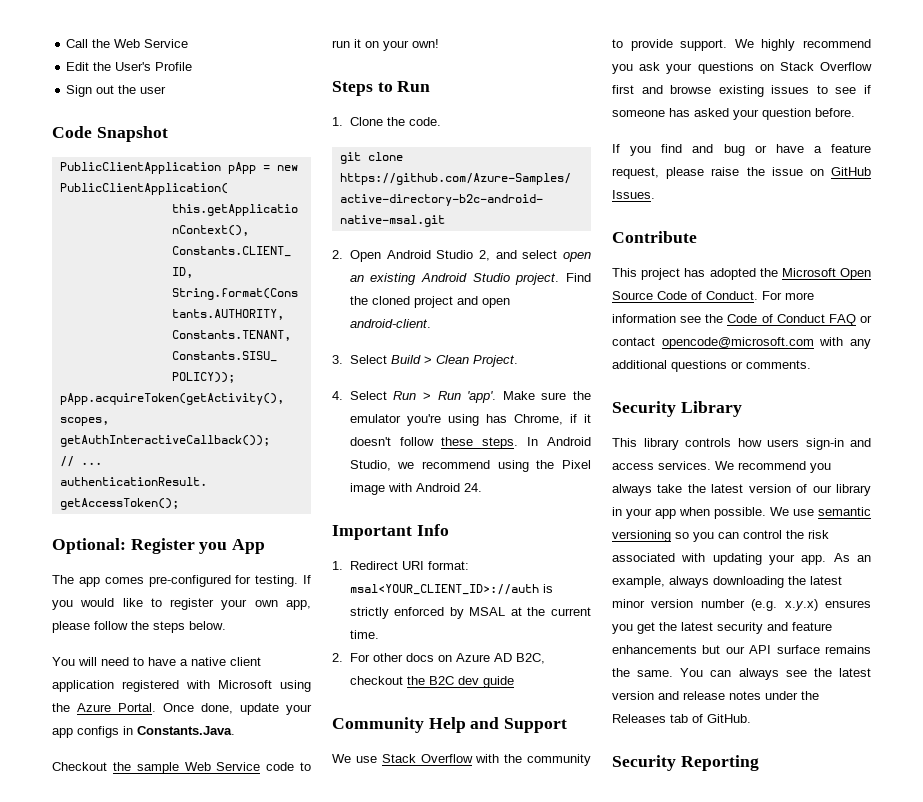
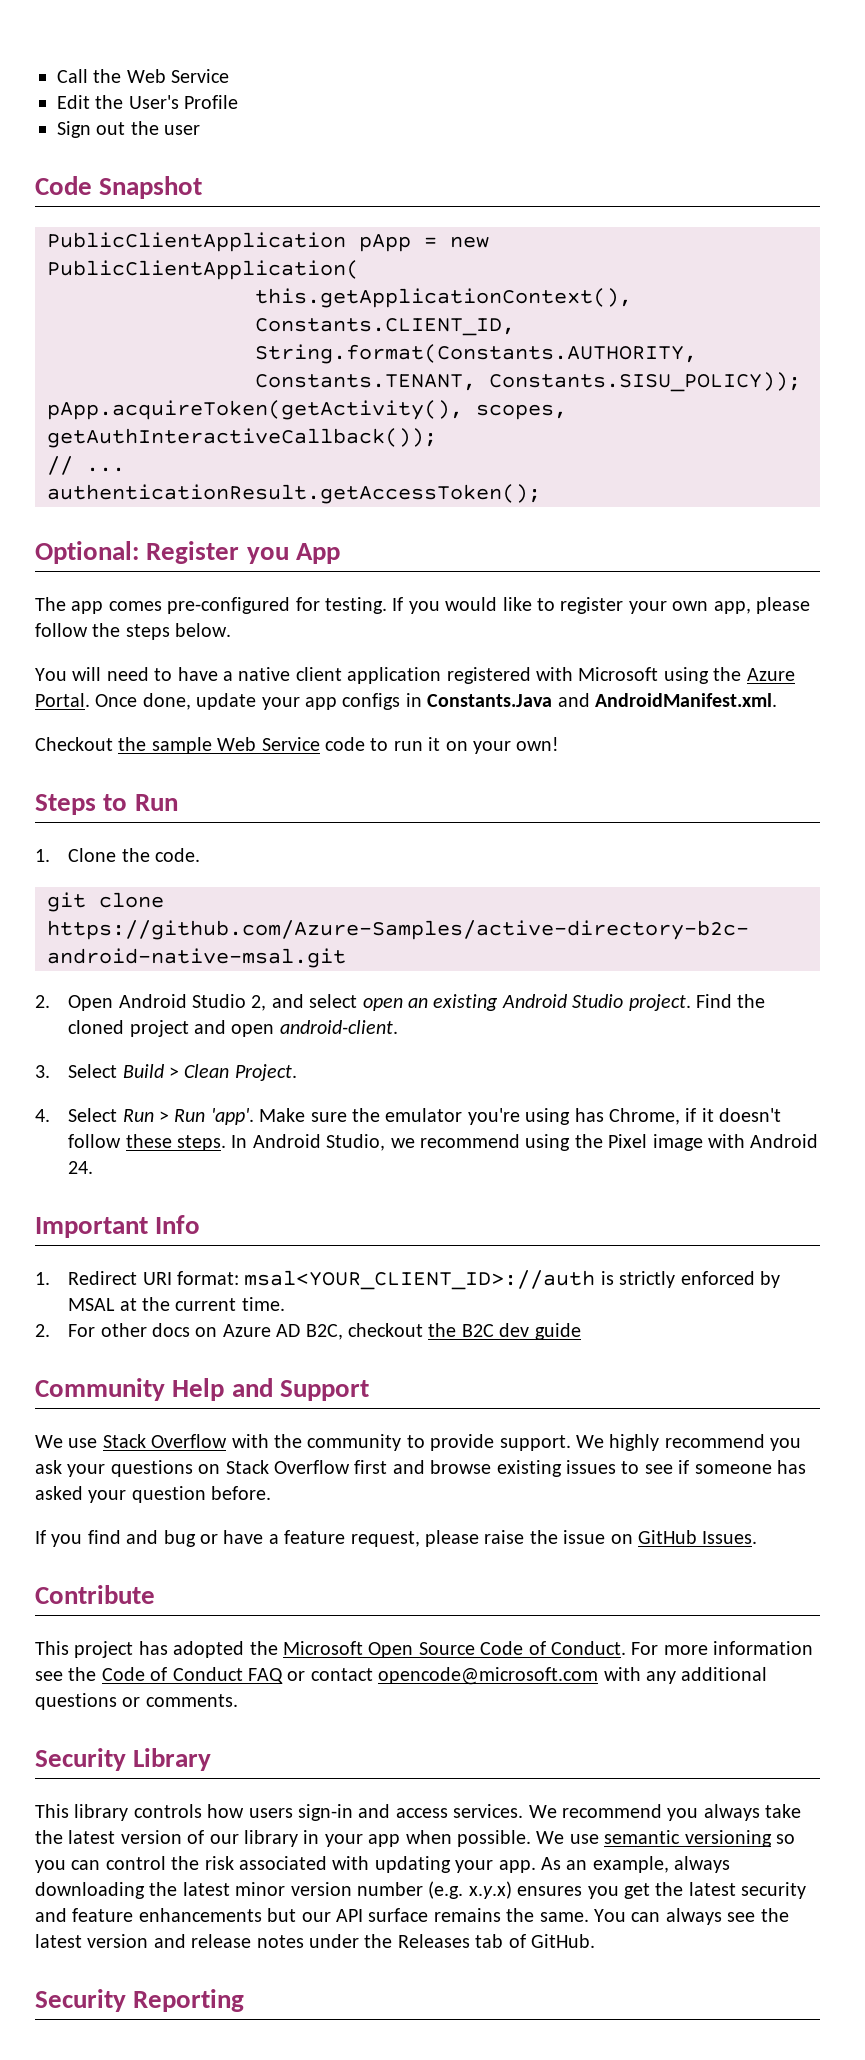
- Once done, update your app configs in Constants.Java.
+ Once done, update your app configs in Constants.Java and AndroidManifest.xml.

